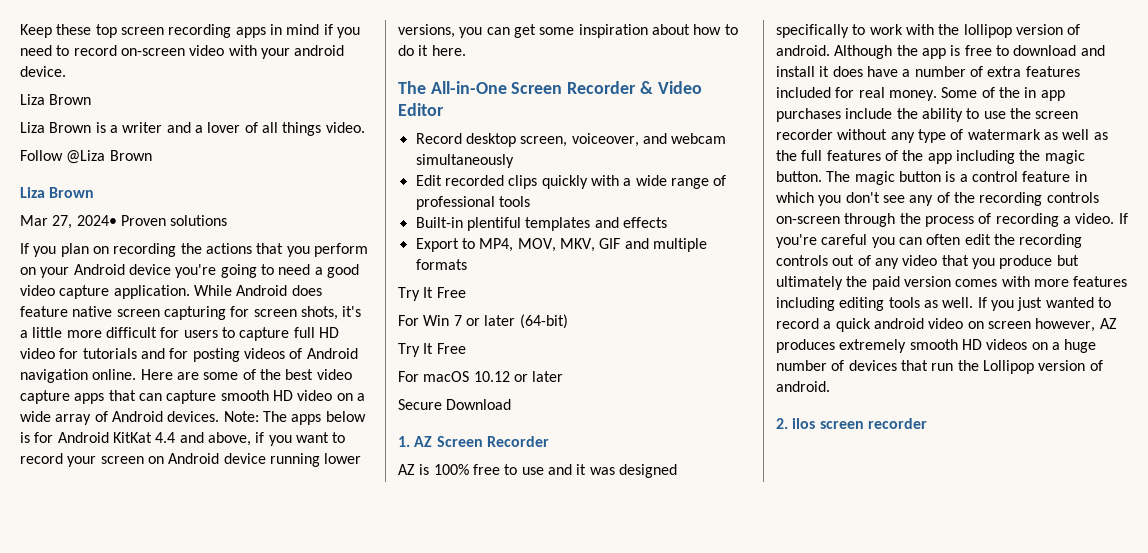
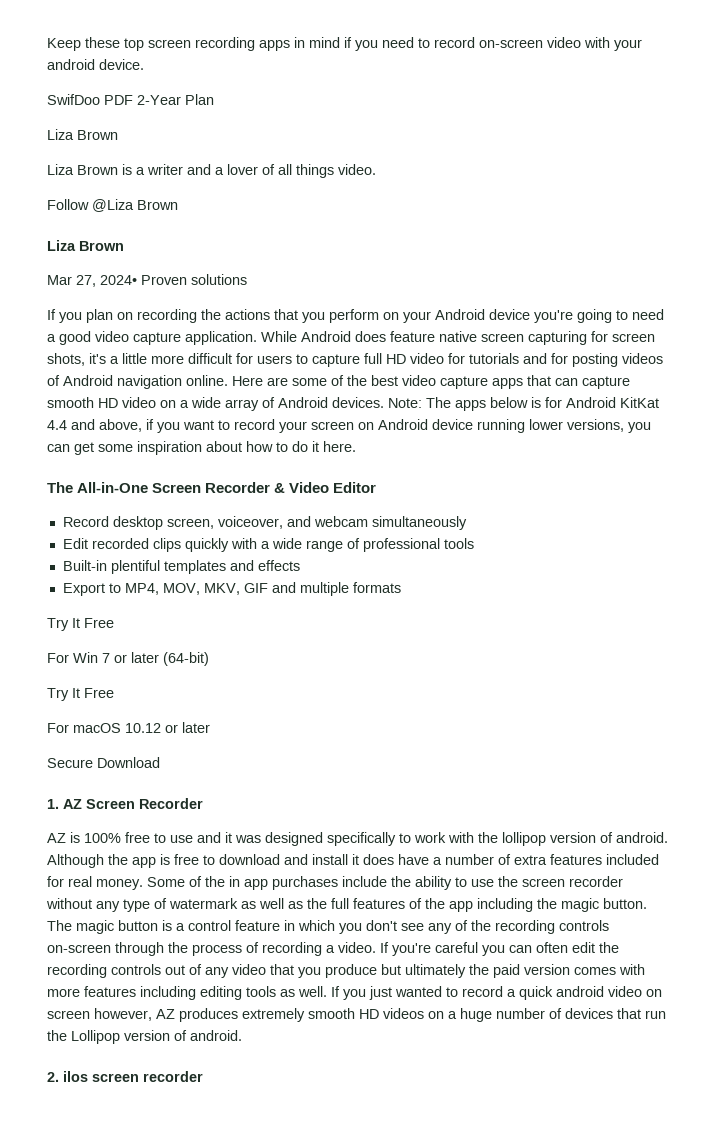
+ SwifDoo PDF 2-Year Plan

